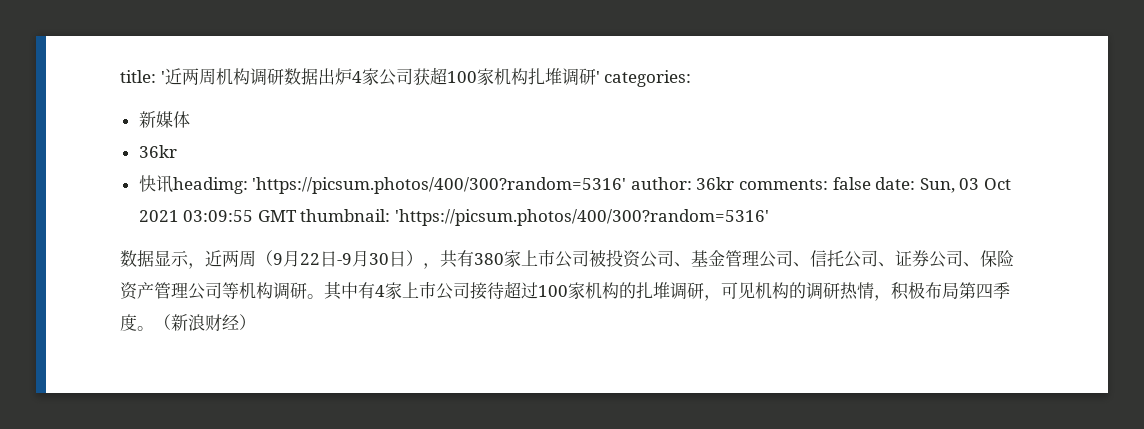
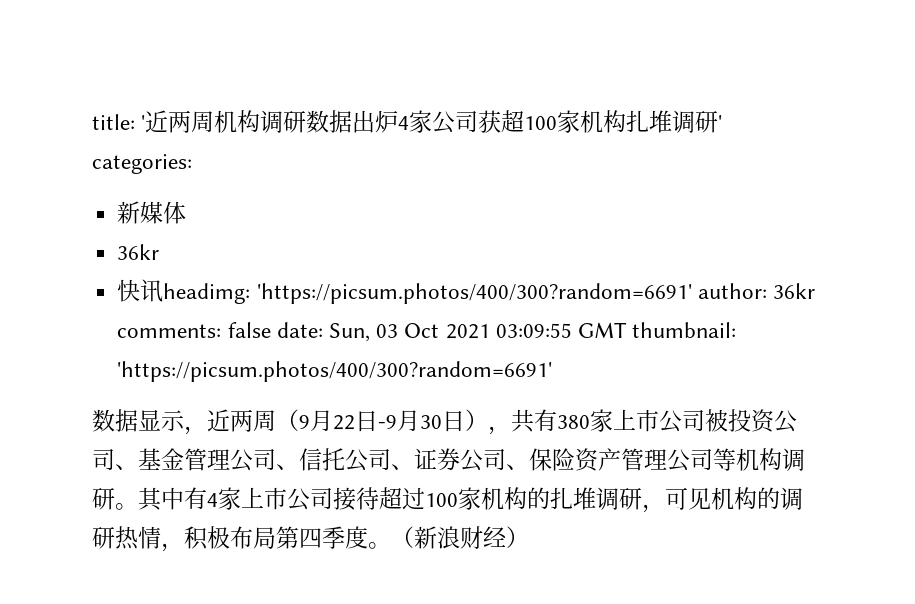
- 快讯headimg: 'https://picsum.photos/400/300?random=5316' author: 36kr comments: false date: Sun, 03 Oct 2021 03:09:55 GMT thumbnail: 'https://picsum.photos/400/300?random=5316'
+ 快讯headimg: 'https://picsum.photos/400/300?random=6691' author: 36kr comments: false date: Sun, 03 Oct 2021 03:09:55 GMT thumbnail: 'https://picsum.photos/400/300?random=6691'

